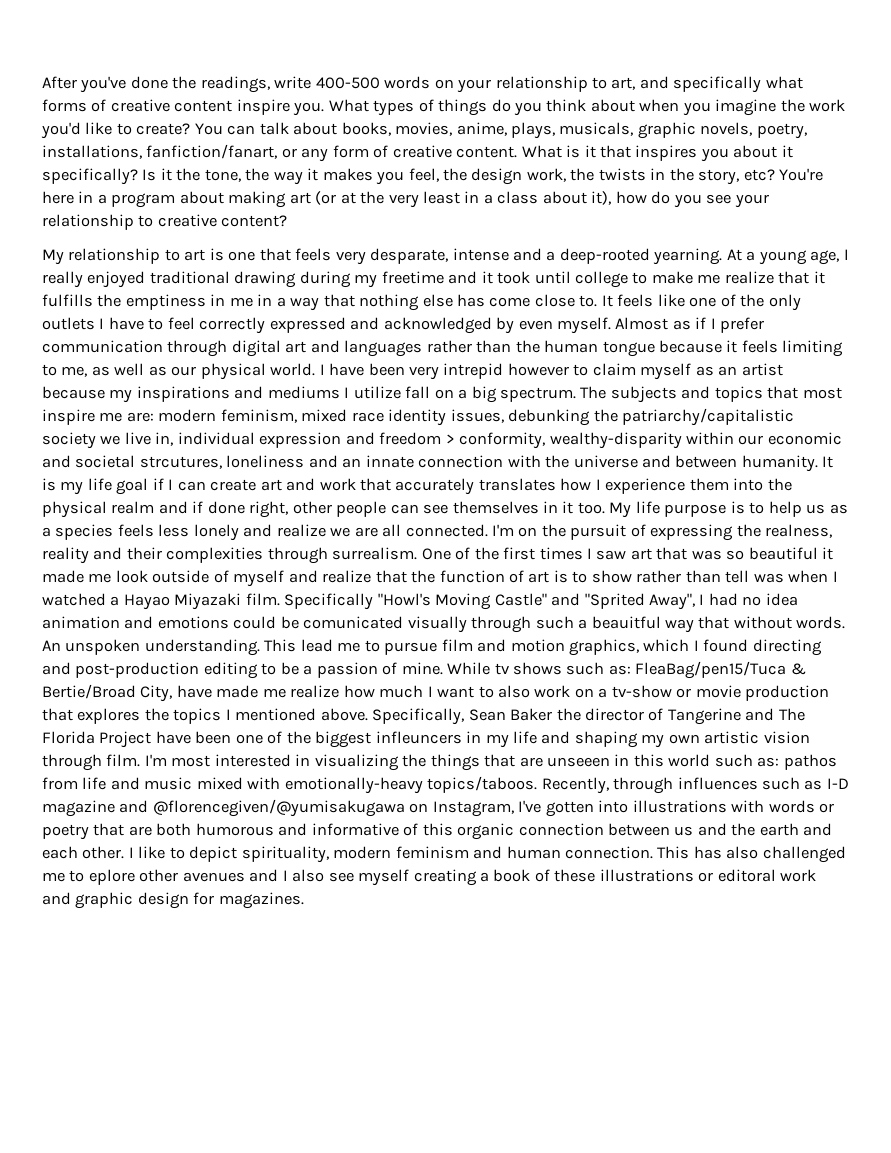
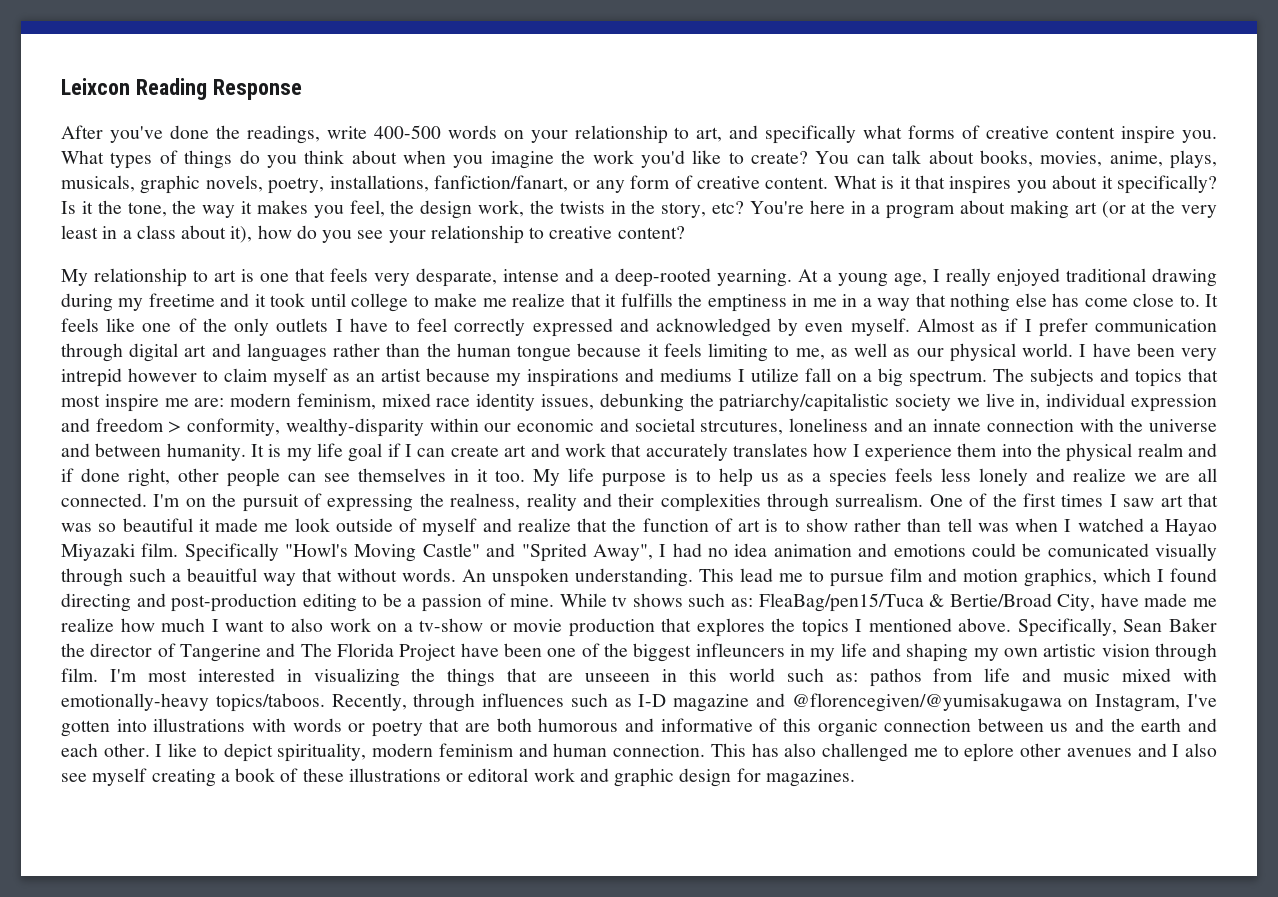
+ Leixcon Reading Response

